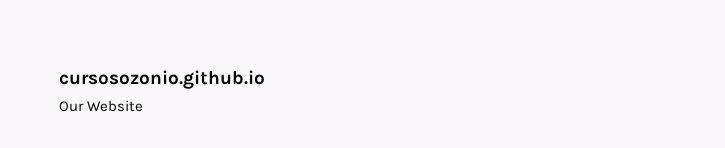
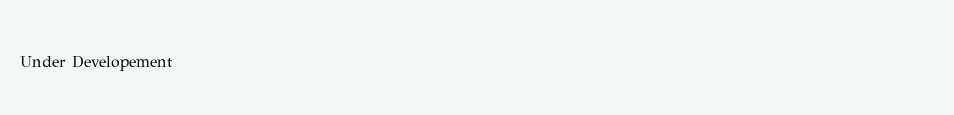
- cursosozonio.github.io
- Our Website
+ Under Developement

